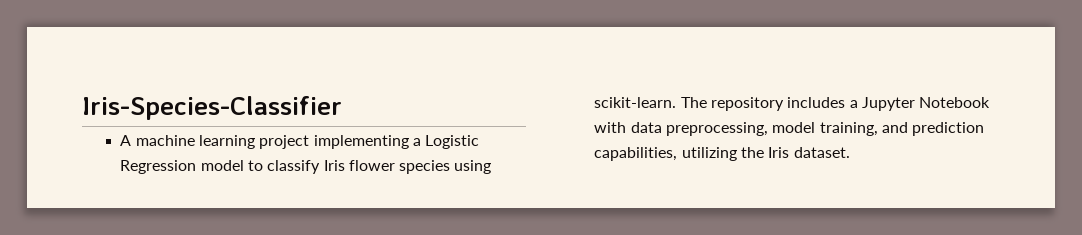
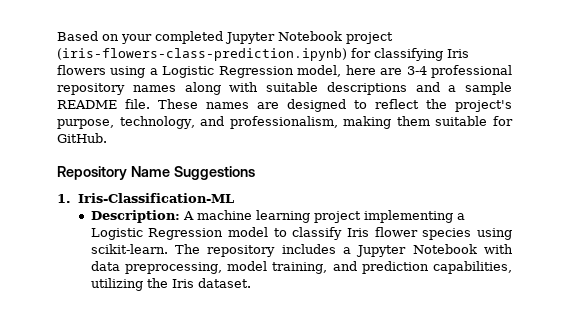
- Iris-Species-Classifier
- A machine learning project implementing a Logistic Regression model to classify Iris flower species using scikit-learn.
+ Based on your completed Jupyter Notebook project (iris-flowers-class-prediction.ipynb) for classifying Iris flowers using a Logistic Regression model, here are 3-4 professional repository names along with suitable descriptions and a sample README file. These names are designed to reflect the project's purpose, technology, and professionalism, making them suitable for GitHub.
+ Repository Name Suggestions
+ 1. Iris-Classification-ML
+ Description: A machine learning project implementing a Logistic Regression model to classify Iris flower species using scikit-learn.

